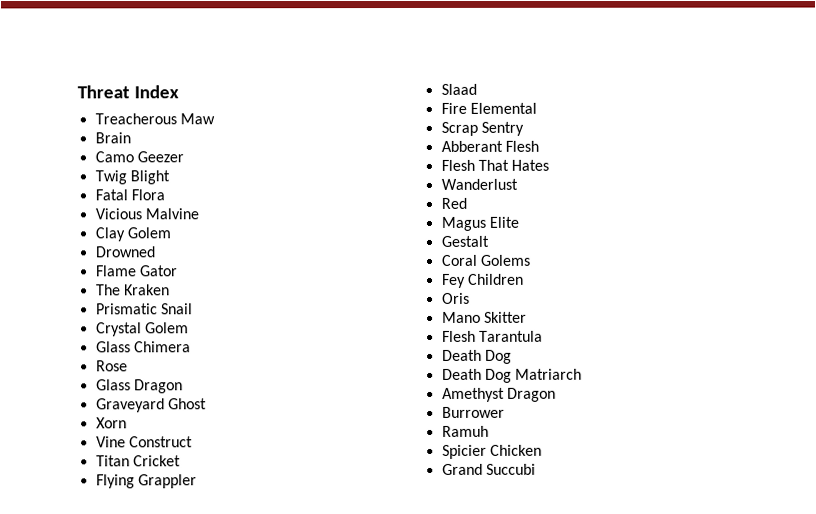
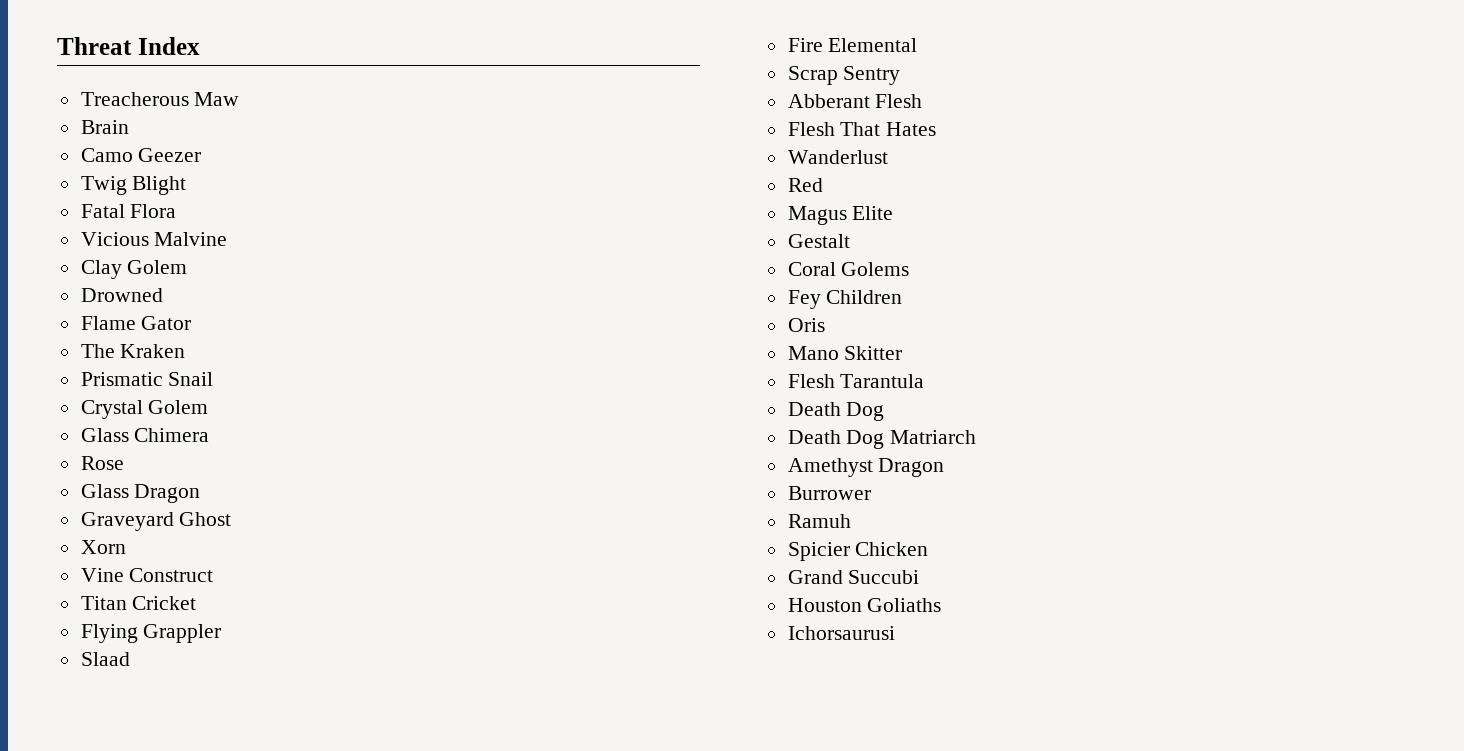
+ Houston Goliaths
+ Ichorsaurusi

